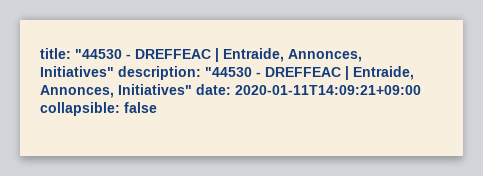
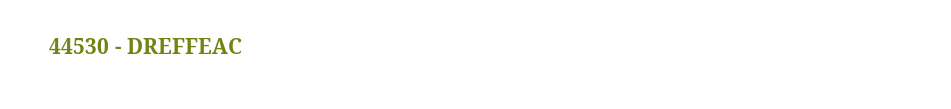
- title: "44530 - DREFFEAC | Entraide, Annonces, Initiatives" description: "44530 - DREFFEAC | Entraide, Annonces, Initiatives" date: 2020-01-11T14:09:21+09:00 collapsible: false
+ 44530 - DREFFEAC

